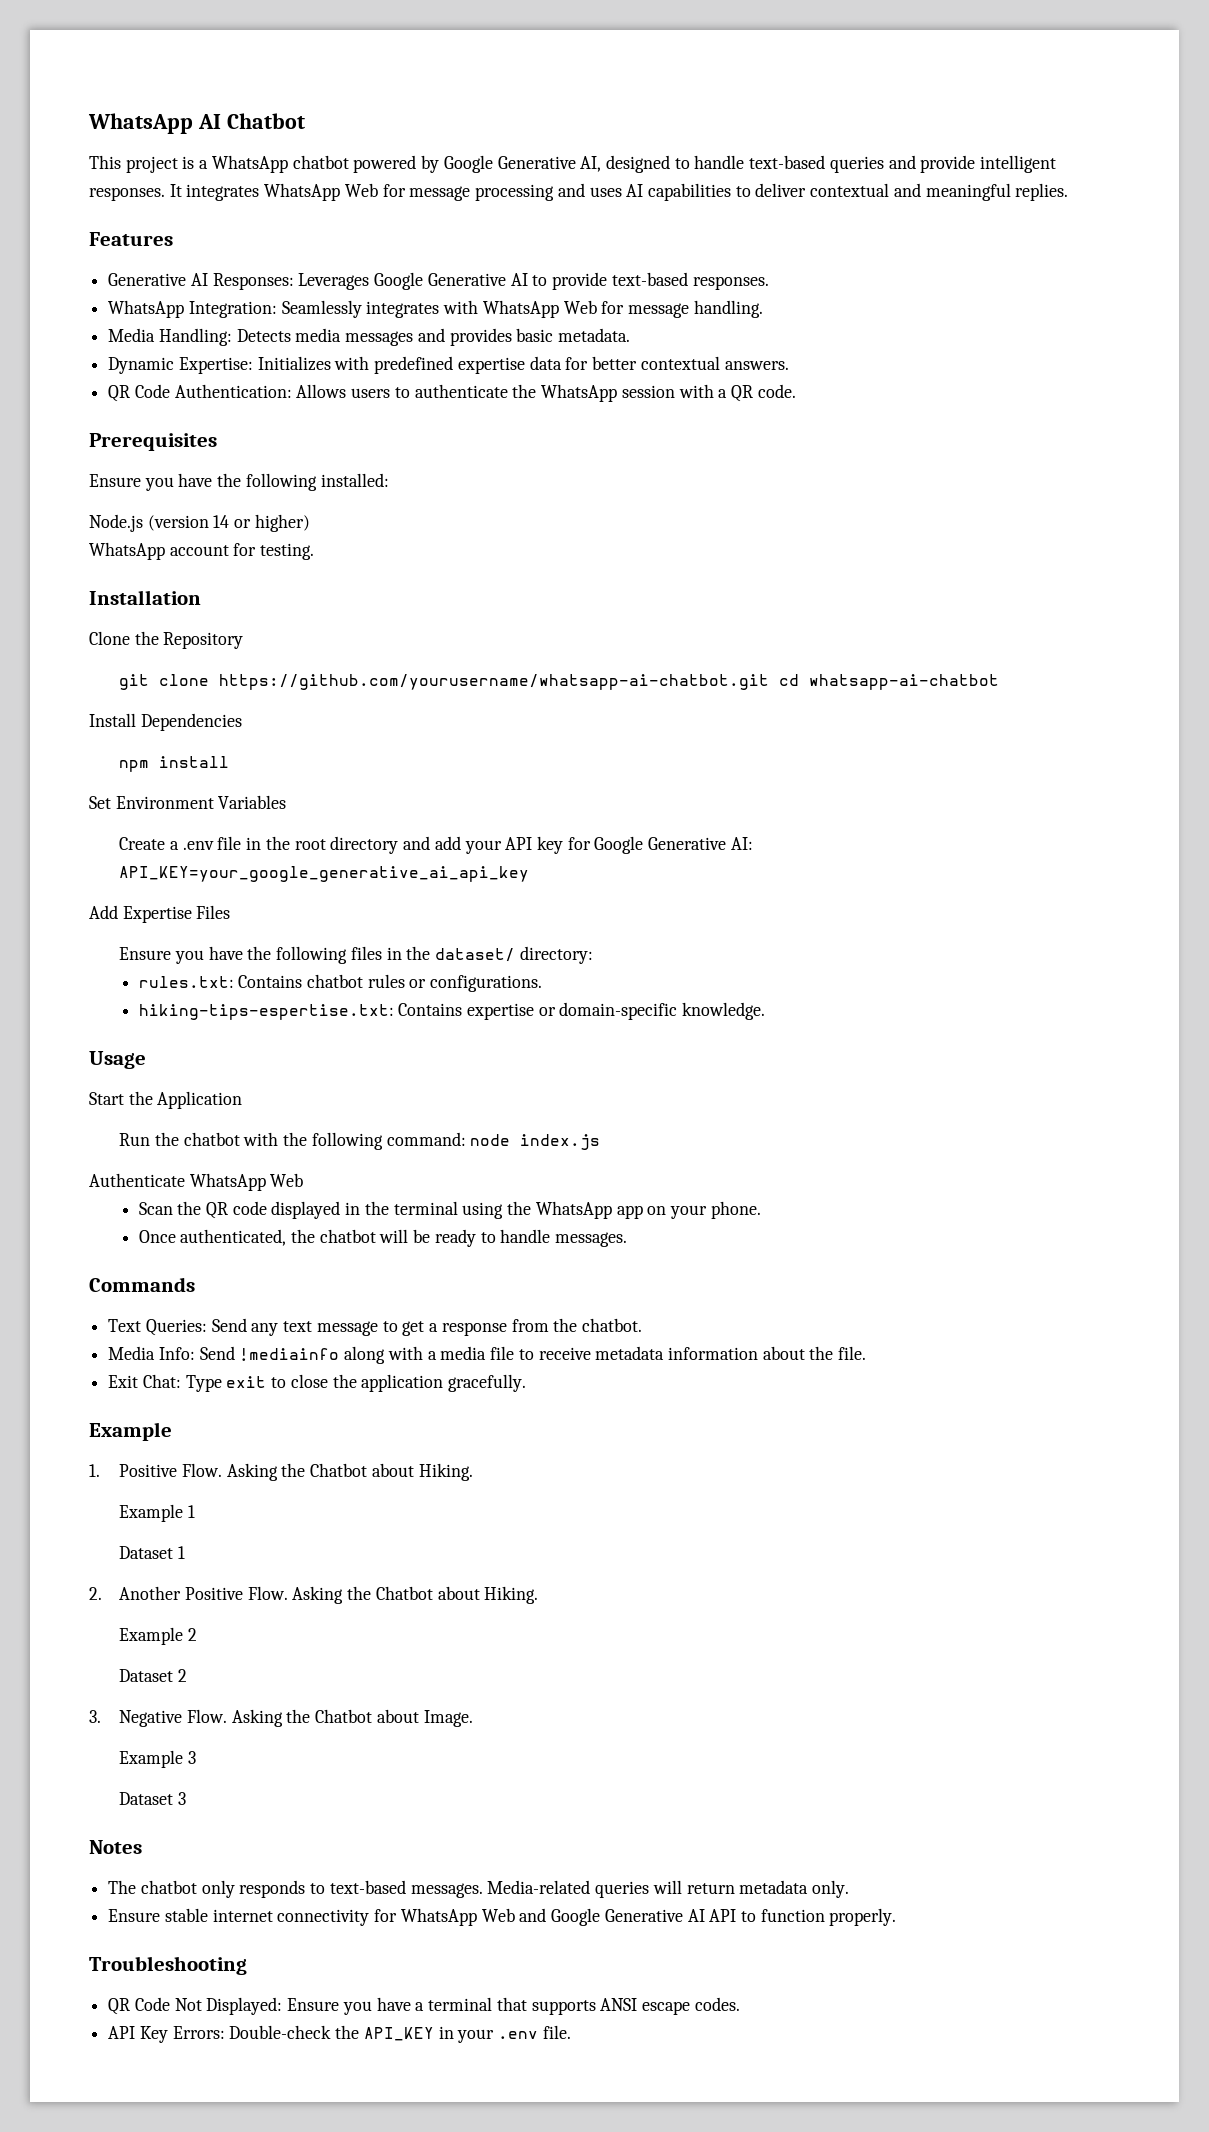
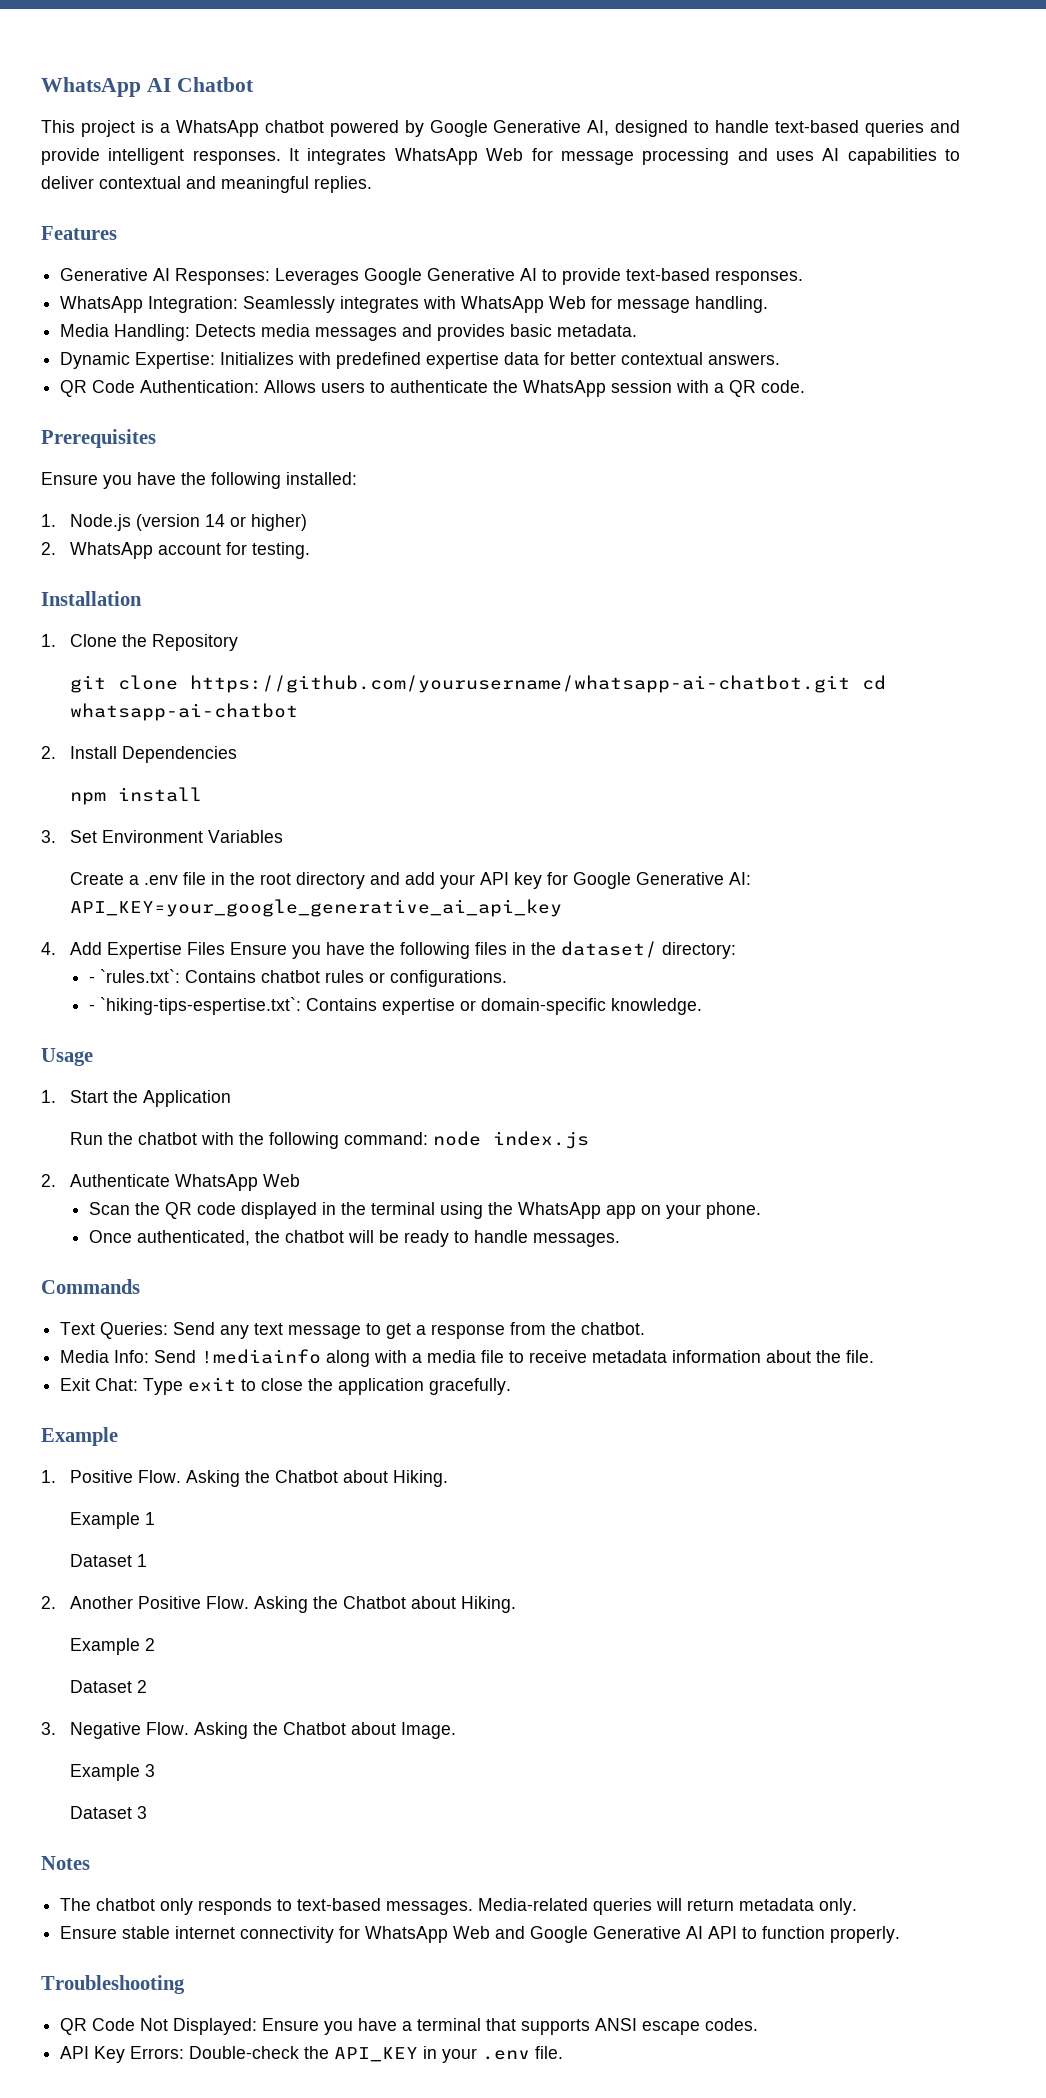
- Node.js (version 14 or higher)
+ 1. Node.js (version 14 or higher)
- WhatsApp account for testing.
+ 2. WhatsApp account for testing.
- Clone the Repository
+ 1. Clone the Repository
- Install Dependencies
+ 2. Install Dependencies
- Set Environment Variables
+ 3. Set Environment Variables
- Add Expertise Files
- Ensure you have the following files in the dataset/ directory:
+ 4. Add Expertise Files Ensure you have the following files in the dataset/ directory:
- rules.txt: Contains chatbot rules or configurations.
+ - `rules.txt`: Contains chatbot rules or configurations.
- hiking-tips-espertise.txt: Contains expertise or domain-specific knowledge.
+ - `hiking-tips-espertise.txt`: Contains expertise or domain-specific knowledge.
- Start the Application
+ 1. Start the Application
- Authenticate WhatsApp Web
+ 2. Authenticate WhatsApp Web

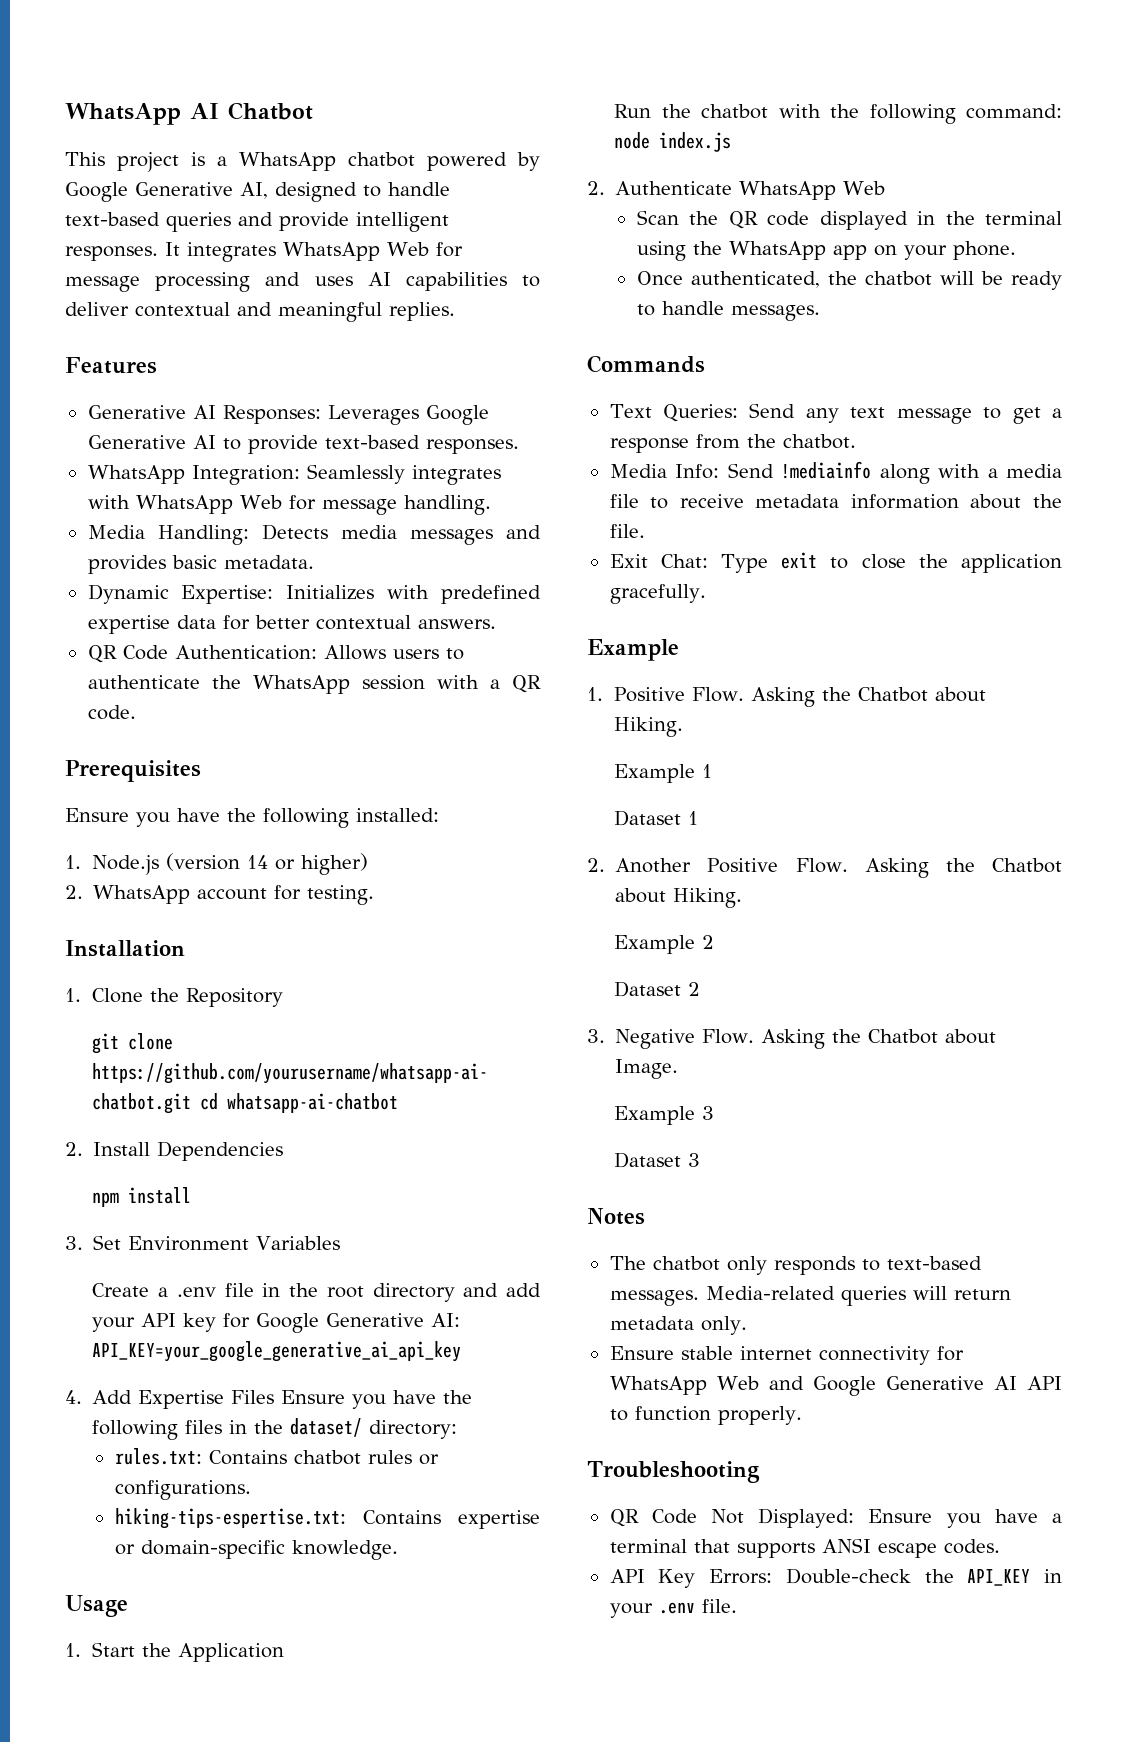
- - `rules.txt`: Contains chatbot rules or configurations.
+ rules.txt: Contains chatbot rules or configurations.
- - `hiking-tips-espertise.txt`: Contains expertise or domain-specific knowledge.
+ hiking-tips-espertise.txt: Contains expertise or domain-specific knowledge.

